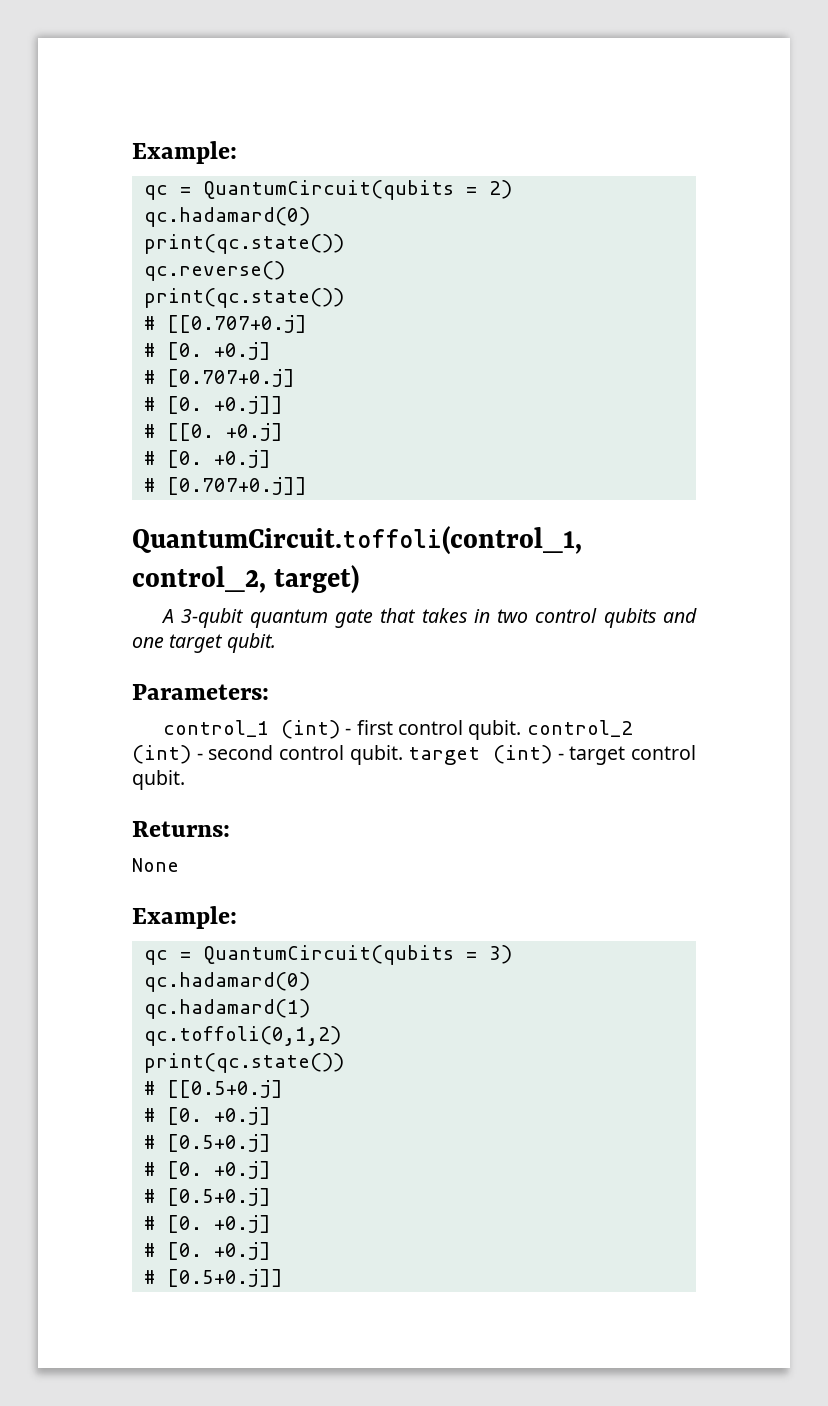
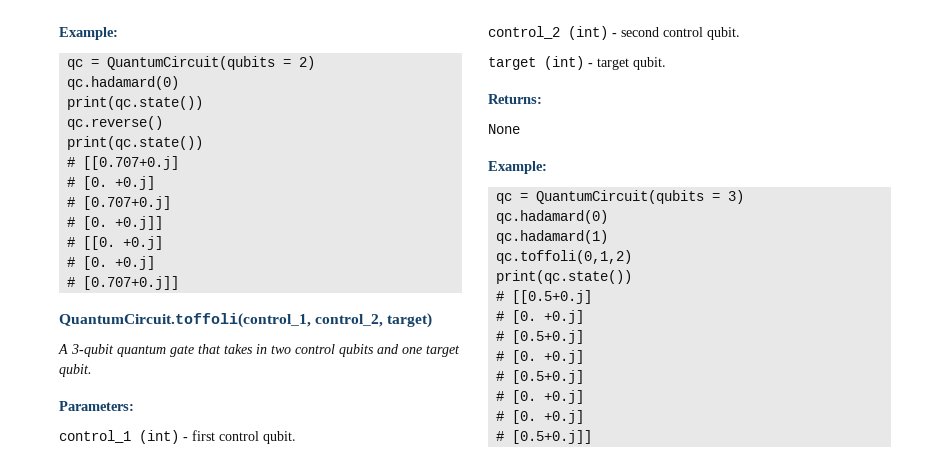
- control_1 (int) - first control qubit. control_2 (int) - second control qubit. target (int) - target control qubit.
+ control_1 (int) - first control qubit.
+ control_2 (int) - second control qubit.
+ target (int) - target qubit.

